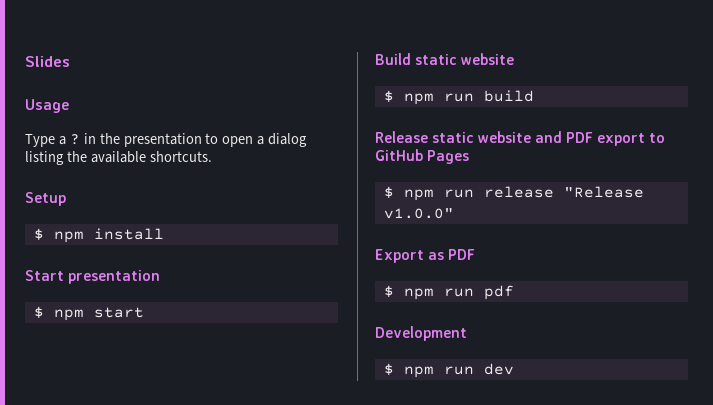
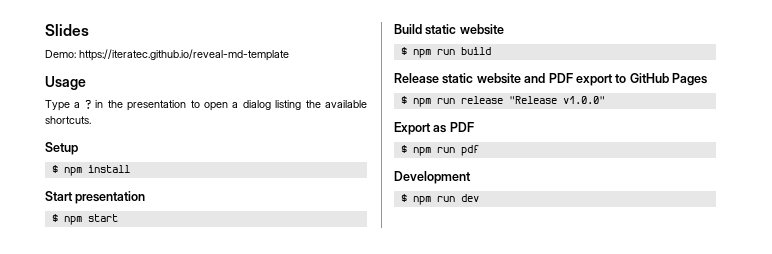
+ Demo: https://iteratec.github.io/reveal-md-template

